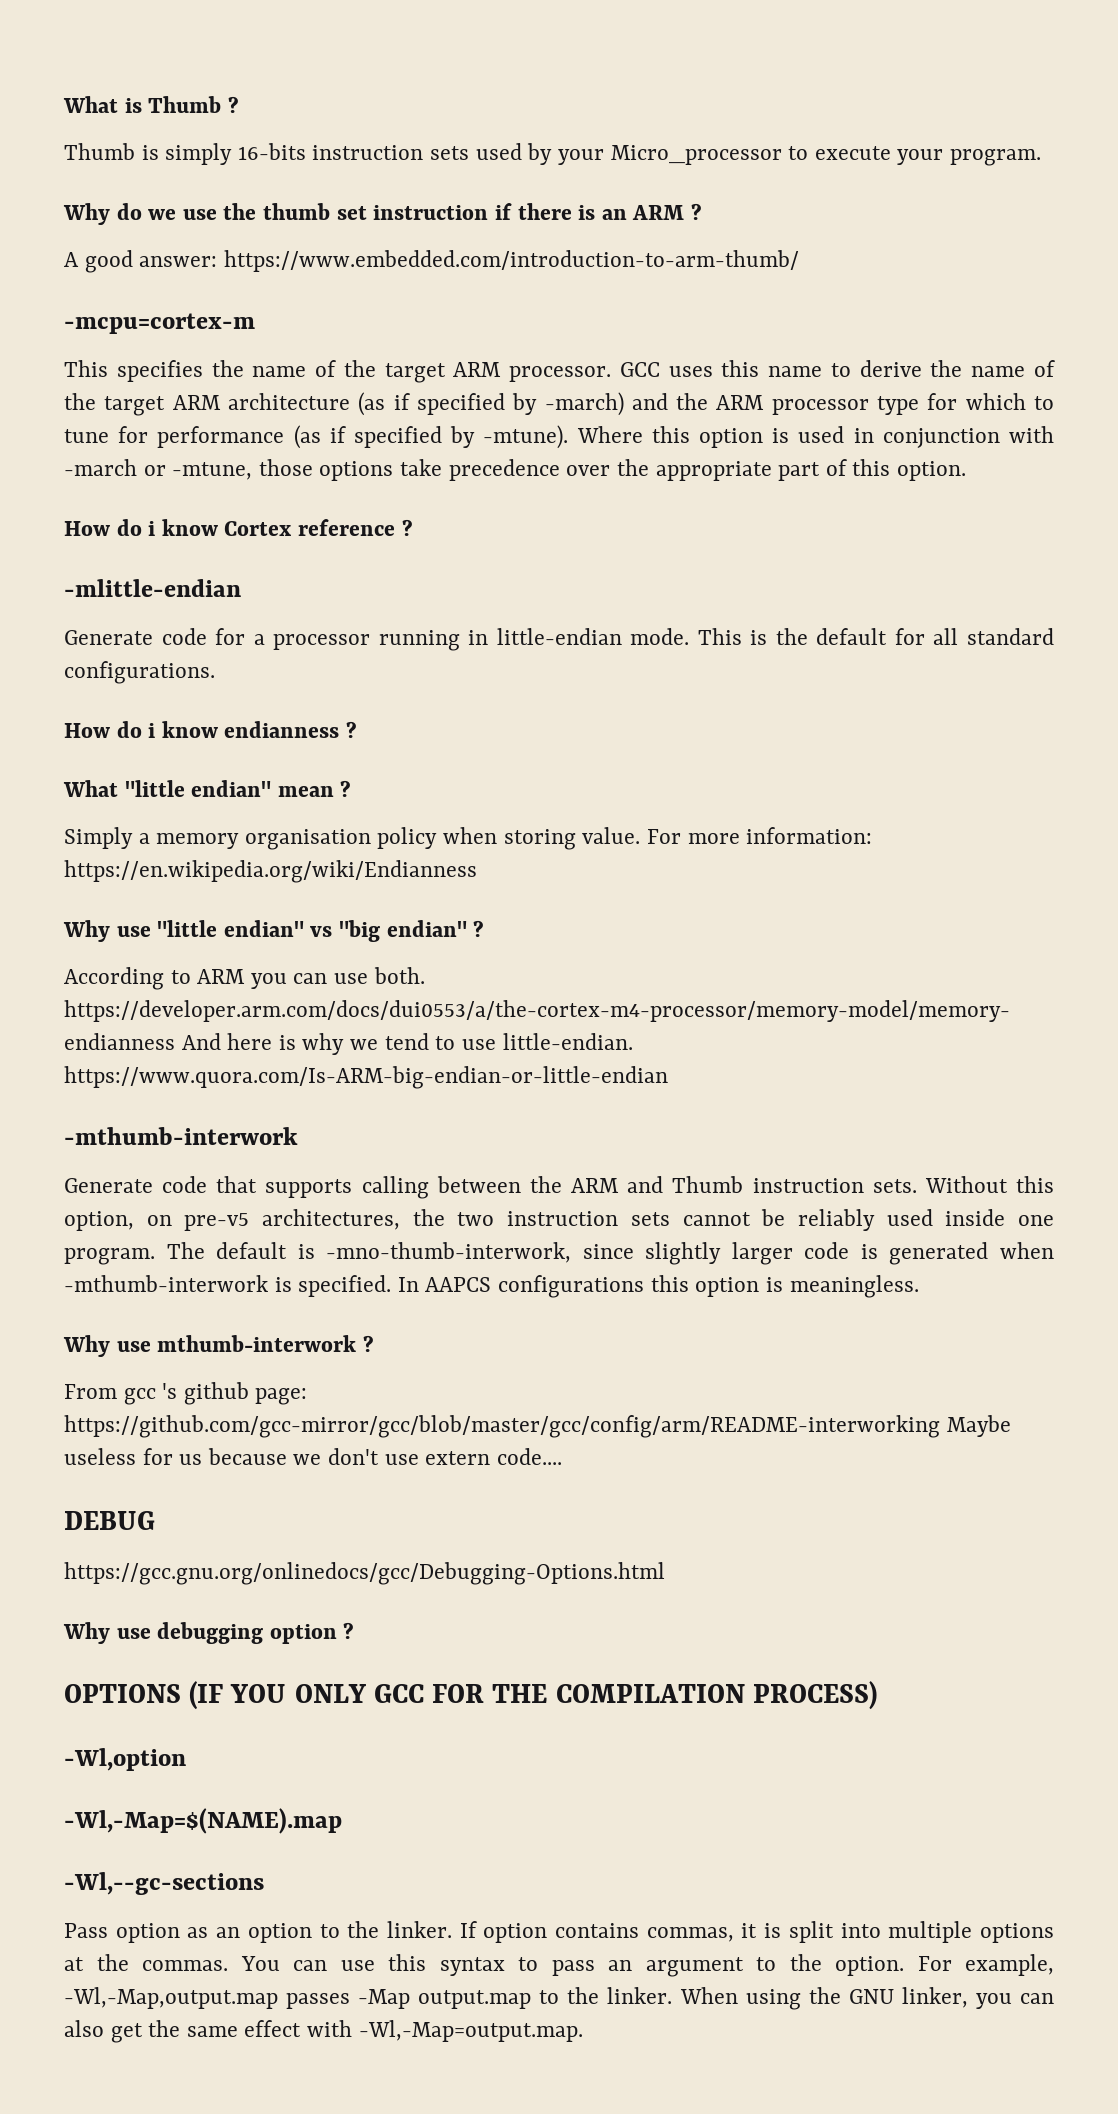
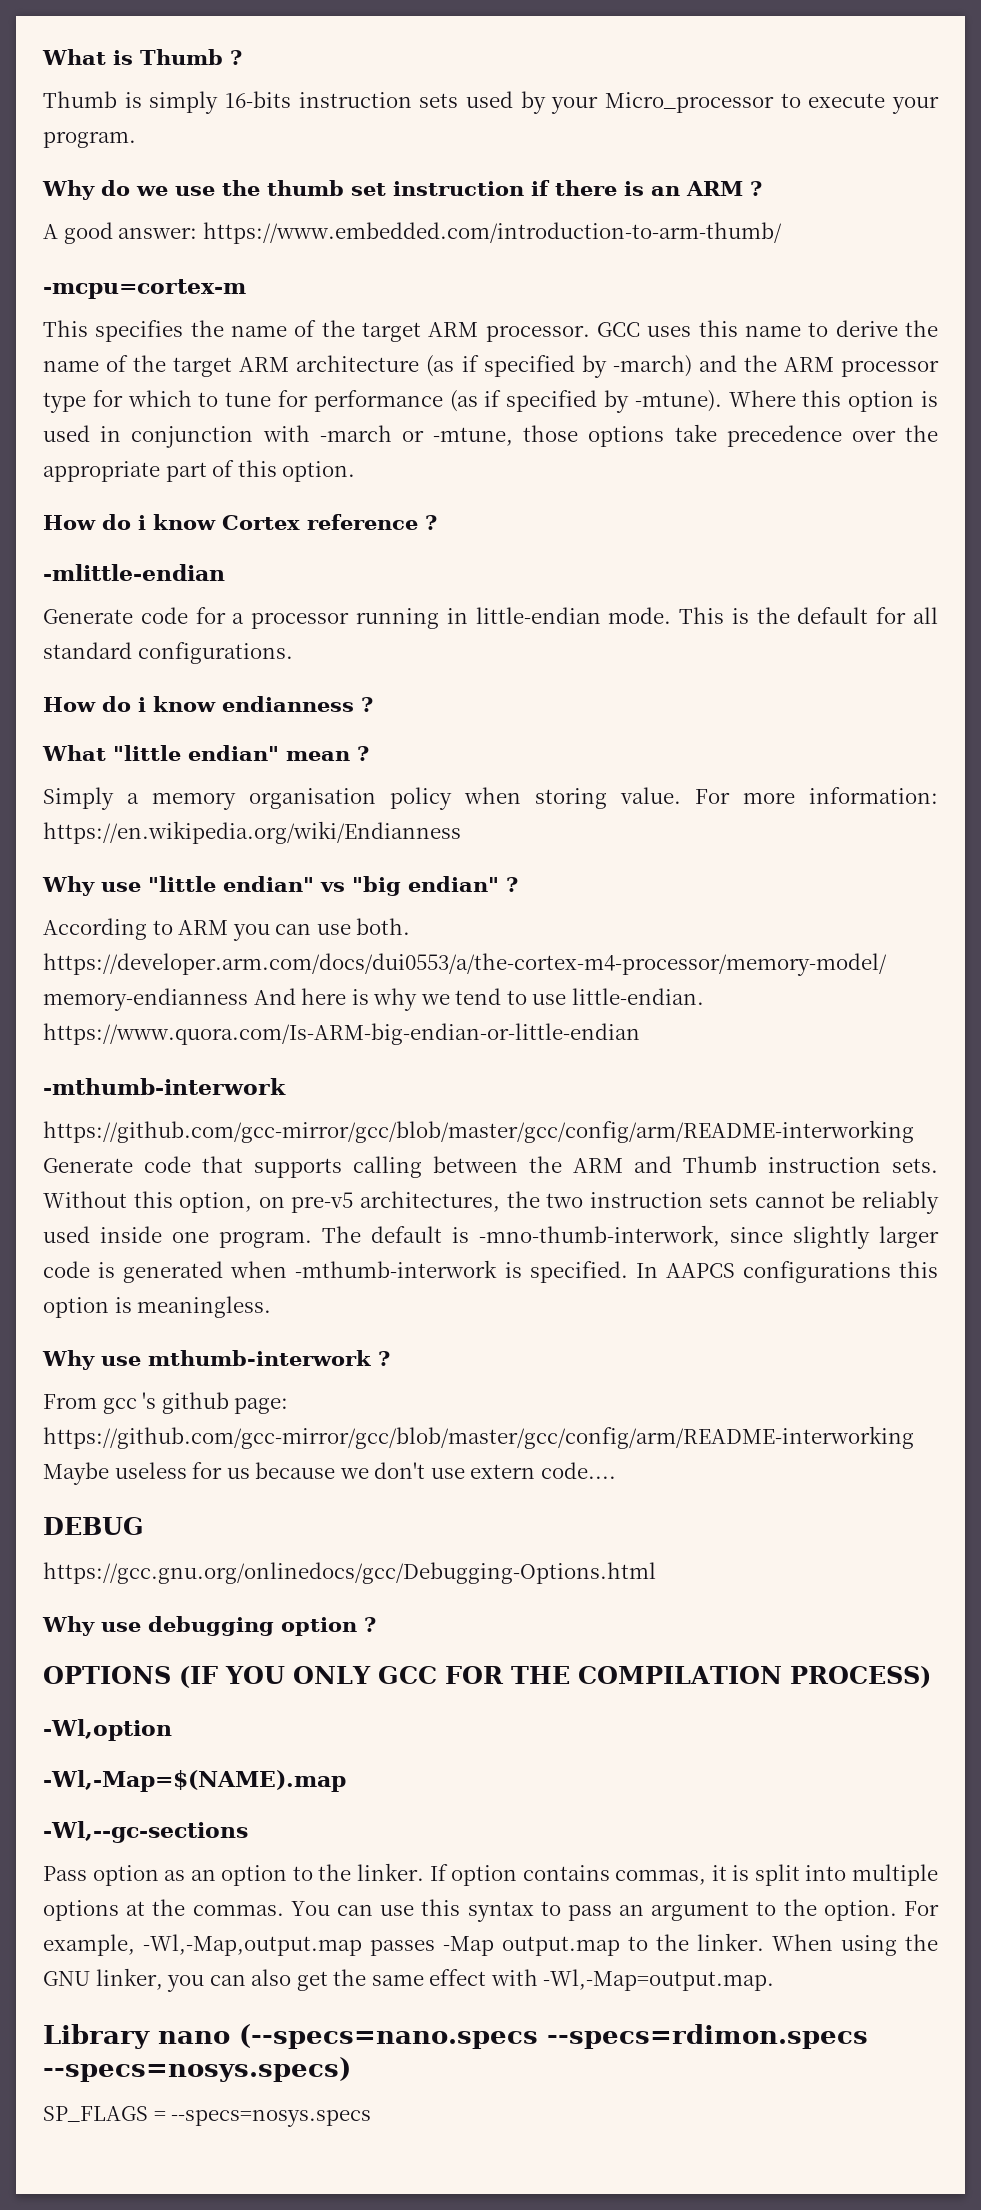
- Generate code that supports calling between the ARM and Thumb instruction sets.
+ https://github.com/gcc-mirror/gcc/blob/master/gcc/config/arm/README-interworking Generate code that supports calling between the ARM and Thumb instruction sets.
+ Library nano (--specs=nano.specs --specs=rdimon.specs --specs=nosys.specs)
+ SP_FLAGS = --specs=nosys.specs

